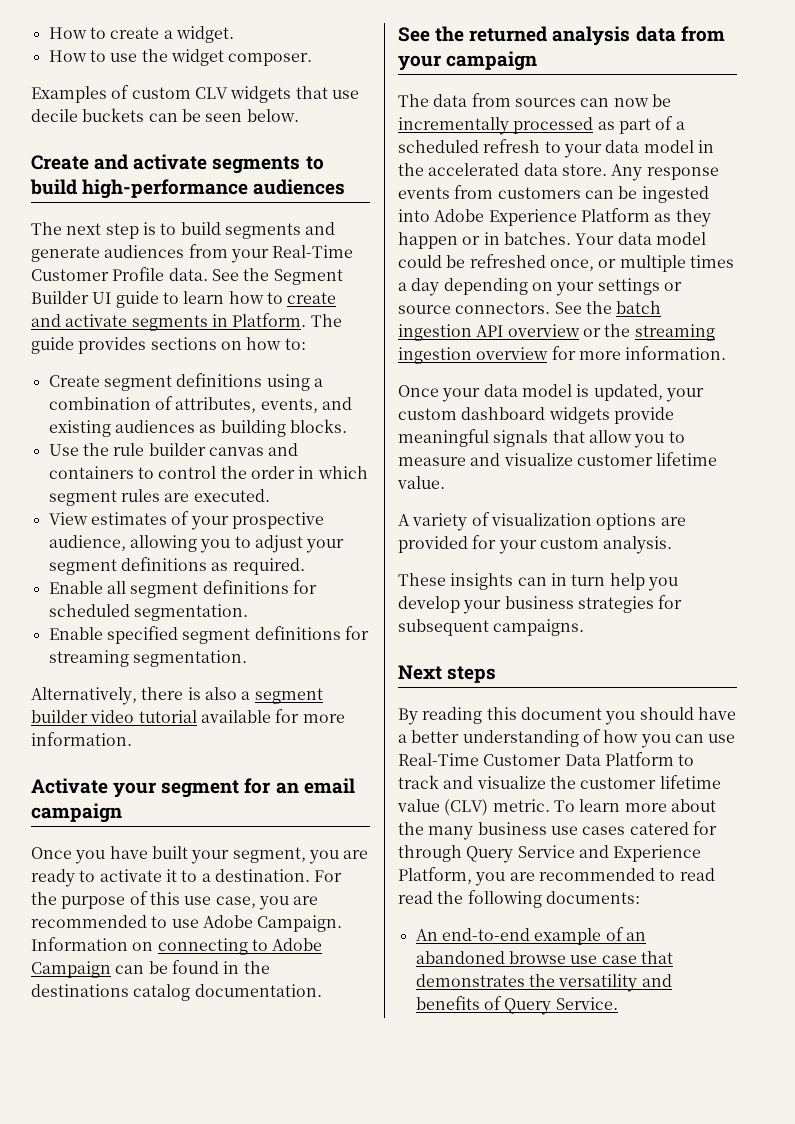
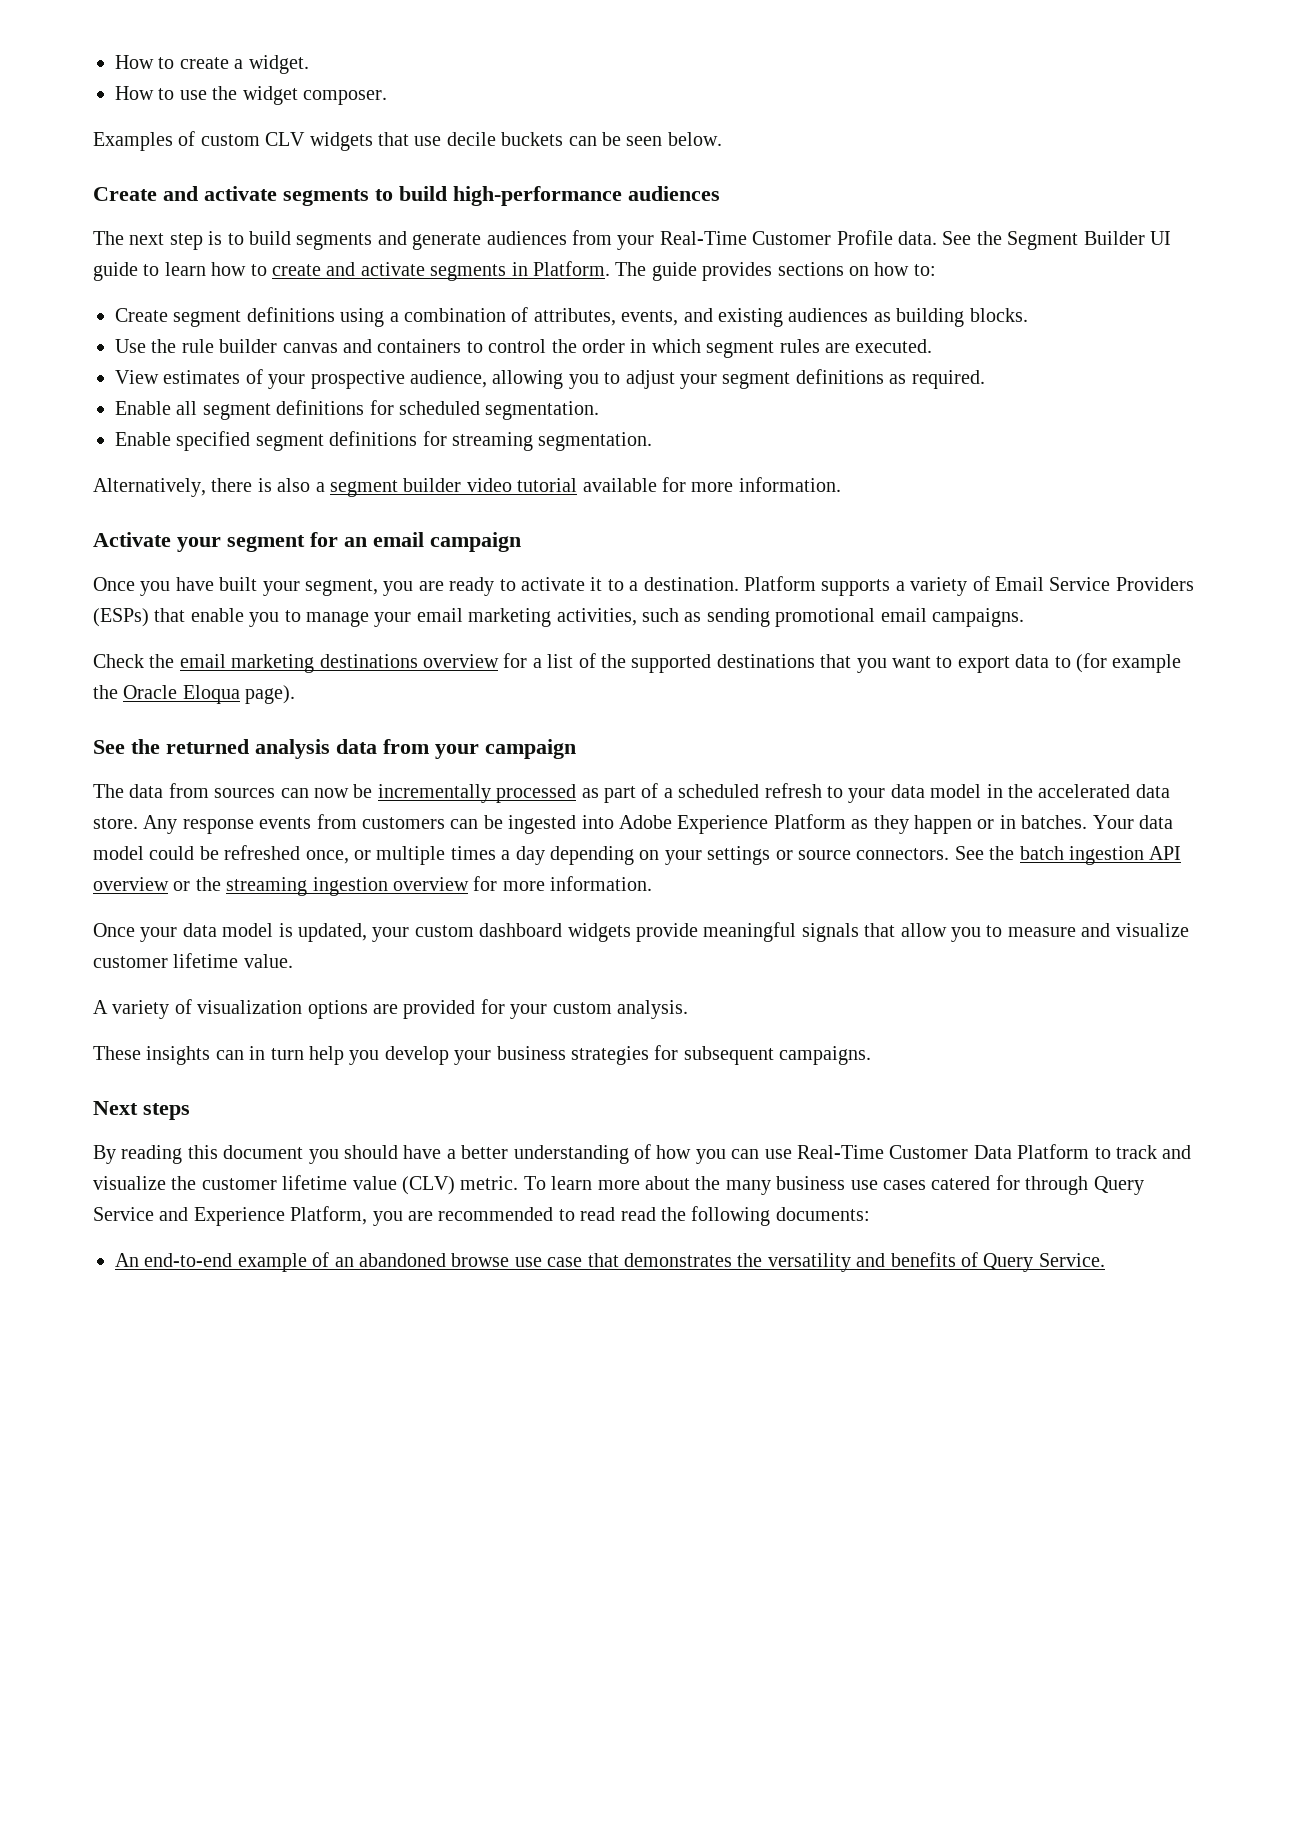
- For the purpose of this use case, you are recommended to use Adobe Campaign. Information on connecting to Adobe Campaign can be found in the destinations catalog documentation.
+ Platform supports a variety of Email Service Providers (ESPs) that enable you to manage your email marketing activities, such as sending promotional email campaigns.
+ Check the email marketing destinations overview for a list of the supported destinations that you want to export data to (for example the Oracle Eloqua page).

